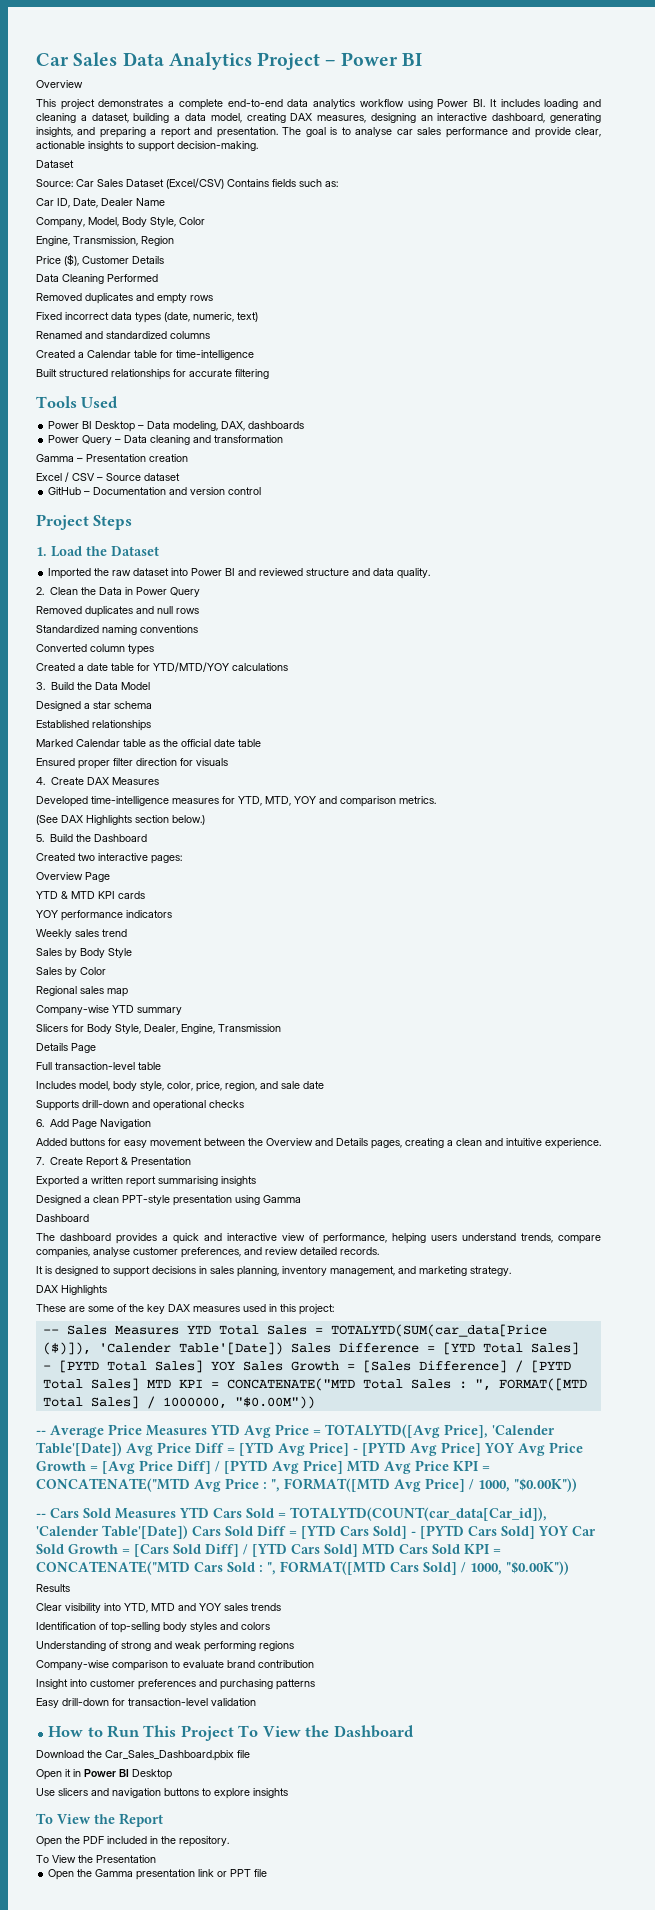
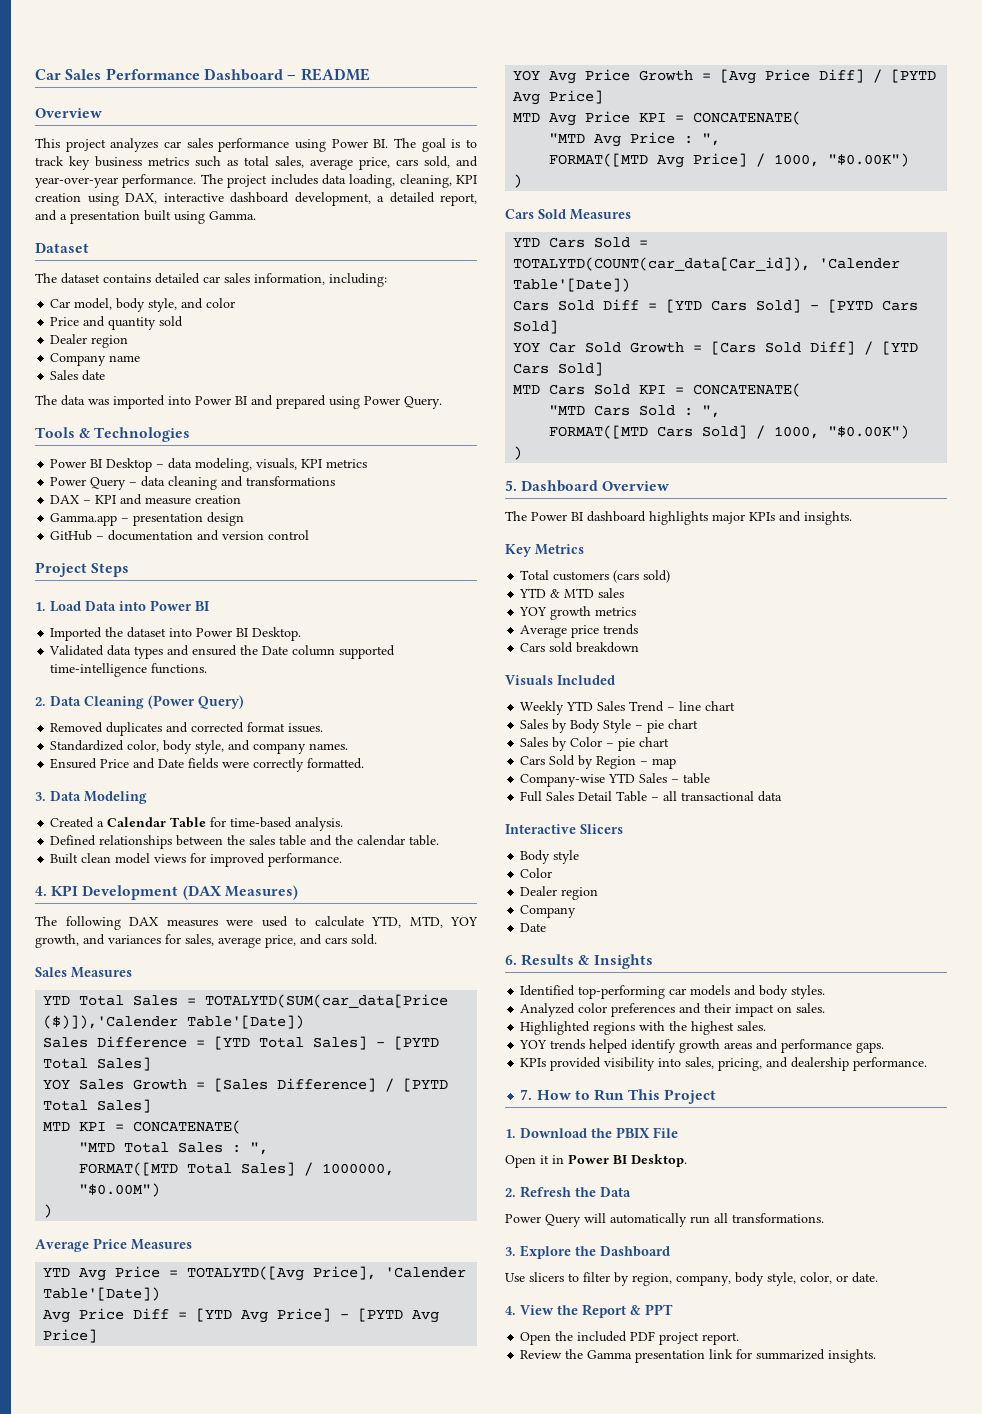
- Car Sales Data Analytics Project – Power BI
+ Car Sales Performance Dashboard – README
  Overview
- This project demonstrates a complete end-to-end data analytics workflow using Power BI. It includes loading and cleaning a dataset, building a data model, creating DAX measures, designing an interactive dashboard, generating insights, and preparing a report and presentation. The goal is to analyse car sales performance and provide clear, actionable insights to support decision-making.
+ This project analyzes car sales performance using Power BI. The goal is to track key business metrics such as total sales, average price, cars sold, and year-over-year performance. The project includes data loading, cleaning, KPI creation using DAX, interactive dashboard development, a detailed report, and a presentation built using Gamma.
  Dataset
- Source: Car Sales Dataset (Excel/CSV) Contains fields such as:
- Car ID, Date, Dealer Name
- Company, Model, Body Style, Color
- Engine, Transmission, Region
- Price ($), Customer Details
- Data Cleaning Performed
- Removed duplicates and empty rows
- Fixed incorrect data types (date, numeric, text)
- Renamed and standardized columns
- Created a Calendar table for time-intelligence
- Built structured relationships for accurate filtering
+ The dataset contains detailed car sales information, including:
+ Car model, body style, and color
+ Price and quantity sold
+ Dealer region
+ Company name
+ Sales date
+ The data was imported into Power BI and prepared using Power Query.
- Tools Used
+ Tools & Technologies
- Power BI Desktop – Data modeling, DAX, dashboards
+ Power BI Desktop – data modeling, visuals, KPI metrics
- Power Query – Data cleaning and transformation
- Gamma – Presentation creation
- Excel / CSV – Source dataset
+ Power Query – data cleaning and transformations
+ DAX – KPI and measure creation
+ Gamma.app – presentation design
- GitHub – Documentation and version control
+ GitHub – documentation and version control
- 1. Load the Dataset
+ 1. Load Data into Power BI
- Imported the raw dataset into Power BI and reviewed structure and data quality.
- 2. Clean the Data in Power Query
- Removed duplicates and null rows
- Standardized naming conventions
- Converted column types
- Created a date table for YTD/MTD/YOY calculations
- 3. Build the Data Model
- Designed a star schema
- Established relationships
- Marked Calendar table as the official date table
- Ensured proper filter direction for visuals
- 4. Create DAX Measures
- Developed time-intelligence measures for YTD, MTD, YOY and comparison metrics.
- (See DAX Highlights section below.)
- 5. Build the Dashboard
- Created two interactive pages:
- Overview Page
- YTD & MTD KPI cards
- YOY performance indicators
- Weekly sales trend
- Sales by Body Style
- Sales by Color
- Regional sales map
- Company-wise YTD summary
- Slicers for Body Style, Dealer, Engine, Transmission
- Details Page
- Full transaction-level table
- Includes model, body style, color, price, region, and sale date
- Supports drill-down and operational checks
- 6. Add Page Navigation
- Added buttons for easy movement between the Overview and Details pages, creating a clean and intuitive experience.
- 7. Create Report & Presentation
- Exported a written report summarising insights
- Designed a clean PPT-style presentation using Gamma
- Dashboard
- The dashboard provides a quick and interactive view of performance, helping users understand trends, compare companies, analyse customer preferences, and review detailed records.
- It is designed to support decisions in sales planning, inventory management, and marketing strategy.
- DAX Highlights
- These are some of the key DAX measures used in this project:
- -- Sales Measures YTD Total Sales = TOTALYTD(SUM(car_data[Price ($)]), 'Calender Table'[Date]) Sales Difference = [YTD Total Sales] - [PYTD Total Sales] YOY Sales Growth = [Sales Difference] / [PYTD Total Sales] MTD KPI = CONCATENATE("MTD Total Sales : ", FORMAT([MTD Total Sales] / 1000000, "$0.00M"))
- -- Average Price Measures YTD Avg Price = TOTALYTD([Avg Price], 'Calender Table'[Date]) Avg Price Diff = [YTD Avg Price] - [PYTD Avg Price] YOY Avg Price Growth = [Avg Price Diff] / [PYTD Avg Price] MTD Avg Price KPI = CONCATENATE("MTD Avg Price : ", FORMAT([MTD Avg Price] / 1000, "$0.00K"))
- -- Cars Sold Measures YTD Cars Sold = TOTALYTD(COUNT(car_data[Car_id]), 'Calender Table'[Date]) Cars Sold Diff = [YTD Cars Sold] - [PYTD Cars Sold] YOY Car Sold Growth = [Cars Sold Diff] / [YTD Cars Sold] MTD Cars Sold KPI = CONCATENATE("MTD Cars Sold : ", FORMAT([MTD Cars Sold] / 1000, "$0.00K"))
- Results
- Clear visibility into YTD, MTD and YOY sales trends
- Identification of top-selling body styles and colors
- Understanding of strong and weak performing regions
- Company-wise comparison to evaluate brand contribution
- Insight into customer preferences and purchasing patterns
- Easy drill-down for transaction-level validation
- How to Run This Project To View the Dashboard
- Download the Car_Sales_Dashboard.pbix file
+ Imported the dataset into Power BI Desktop.
+ Validated data types and ensured the Date column supported time-intelligence functions.
+ 2. Data Cleaning (Power Query)
+ Removed duplicates and corrected format issues.
+ Standardized color, body style, and company names.
+ Ensured Price and Date fields were correctly formatted.
+ 3. Data Modeling
+ Created a Calendar Table for time-based analysis.
+ Defined relationships between the sales table and the calendar table.
+ Built clean model views for improved performance.
+ 4. KPI Development (DAX Measures)
+ The following DAX measures were used to calculate YTD, MTD, YOY growth, and variances for sales, average price, and cars sold.
+ Sales Measures
+ YTD Total Sales = TOTALYTD(SUM(car_data[Price ($)]),'Calender Table'[Date])
+ Sales Difference = [YTD Total Sales] - [PYTD Total Sales]
+ YOY Sales Growth = [Sales Difference] / [PYTD Total Sales]
+ MTD KPI = CONCATENATE(
+ "MTD Total Sales : ",
+ FORMAT([MTD Total Sales] / 1000000, "$0.00M")
+ )
+ Average Price Measures
+ YTD Avg Price = TOTALYTD([Avg Price], 'Calender Table'[Date])
+ Avg Price Diff = [YTD Avg Price] - [PYTD Avg Price]
+ YOY Avg Price Growth = [Avg Price Diff] / [PYTD Avg Price]
+ MTD Avg Price KPI = CONCATENATE(
+ "MTD Avg Price : ",
+ FORMAT([MTD Avg Price] / 1000, "$0.00K")
+ )
+ Cars Sold Measures
+ YTD Cars Sold = TOTALYTD(COUNT(car_data[Car_id]), 'Calender Table'[Date])
+ Cars Sold Diff = [YTD Cars Sold] - [PYTD Cars Sold]
+ YOY Car Sold Growth = [Cars Sold Diff] / [YTD Cars Sold]
+ MTD Cars Sold KPI = CONCATENATE(
+ "MTD Cars Sold : ",
+ FORMAT([MTD Cars Sold] / 1000, "$0.00K")
+ )
+ 5. Dashboard Overview
+ The Power BI dashboard highlights major KPIs and insights.
+ Key Metrics
+ Total customers (cars sold)
+ YTD & MTD sales
+ YOY growth metrics
+ Average price trends
+ Cars sold breakdown
+ Visuals Included
+ Weekly YTD Sales Trend – line chart
+ Sales by Body Style – pie chart
+ Sales by Color – pie chart
+ Cars Sold by Region – map
+ Company-wise YTD Sales – table
+ Full Sales Detail Table – all transactional data
+ Interactive Slicers
+ Body style
+ Color
+ Dealer region
+ Company
+ Date
+ 6. Results & Insights
+ Identified top-performing car models and body styles.
+ Analyzed color preferences and their impact on sales.
+ Highlighted regions with the highest sales.
+ YOY trends helped identify growth areas and performance gaps.
+ KPIs provided visibility into sales, pricing, and dealership performance.
+ 7. How to Run This Project
+ 1. Download the PBIX File
- Open it in Power BI Desktop
- Use slicers and navigation buttons to explore insights
- To View the Report
- Open the PDF included in the repository.
- To View the Presentation
- Open the Gamma presentation link or PPT file
+ Open it in Power BI Desktop.
+ 2. Refresh the Data
+ Power Query will automatically run all transformations.
+ 3. Explore the Dashboard
+ Use slicers to filter by region, company, body style, color, or date.
+ 4. View the Report & PPT
+ Open the included PDF project report.
+ Review the Gamma presentation link for summarized insights.

